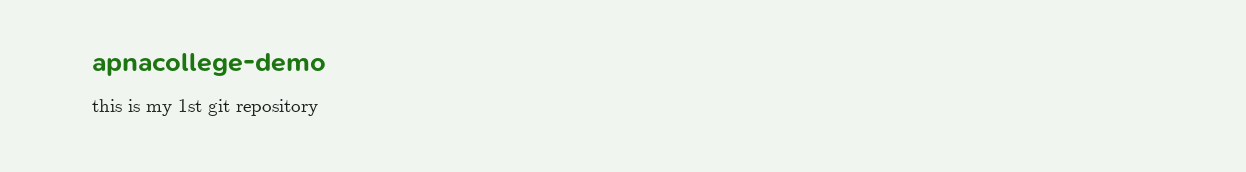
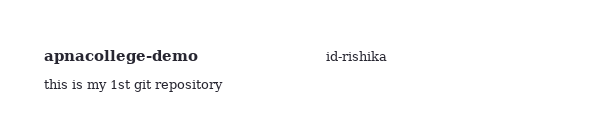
+ id-rishika

